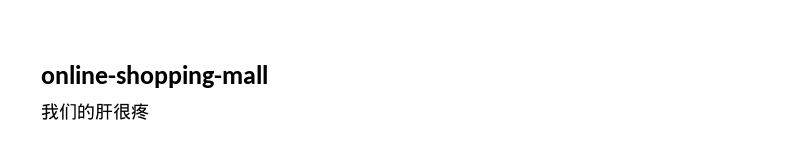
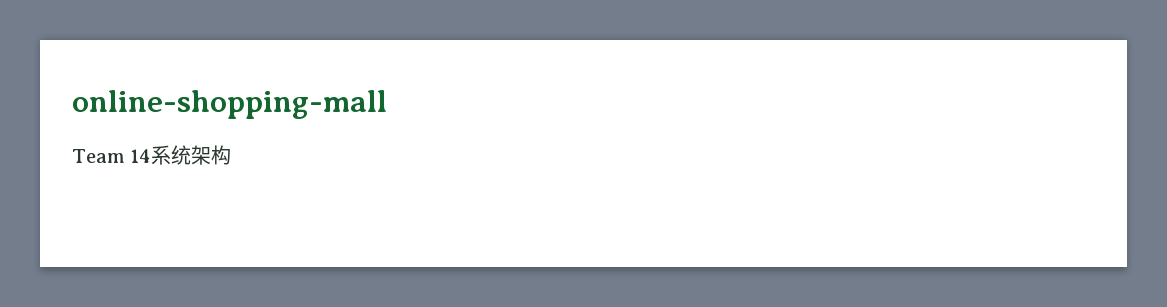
- 我们的肝很疼
+ Team 14系统架构

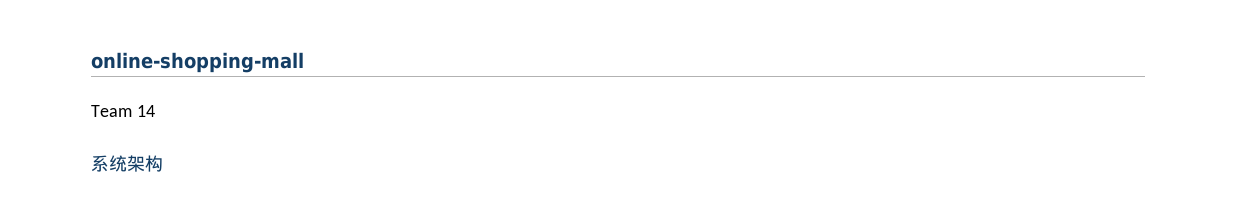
- Team 14系统架构
+ Team 14
+ 系统架构

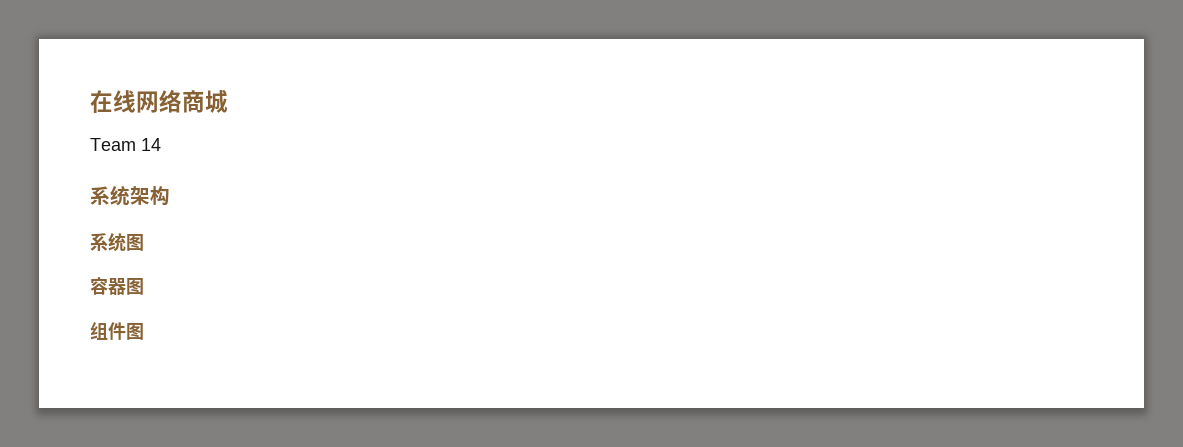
- online-shopping-mall
+ 在线网络商城
+ 系统图
+ 容器图
+ 组件图

